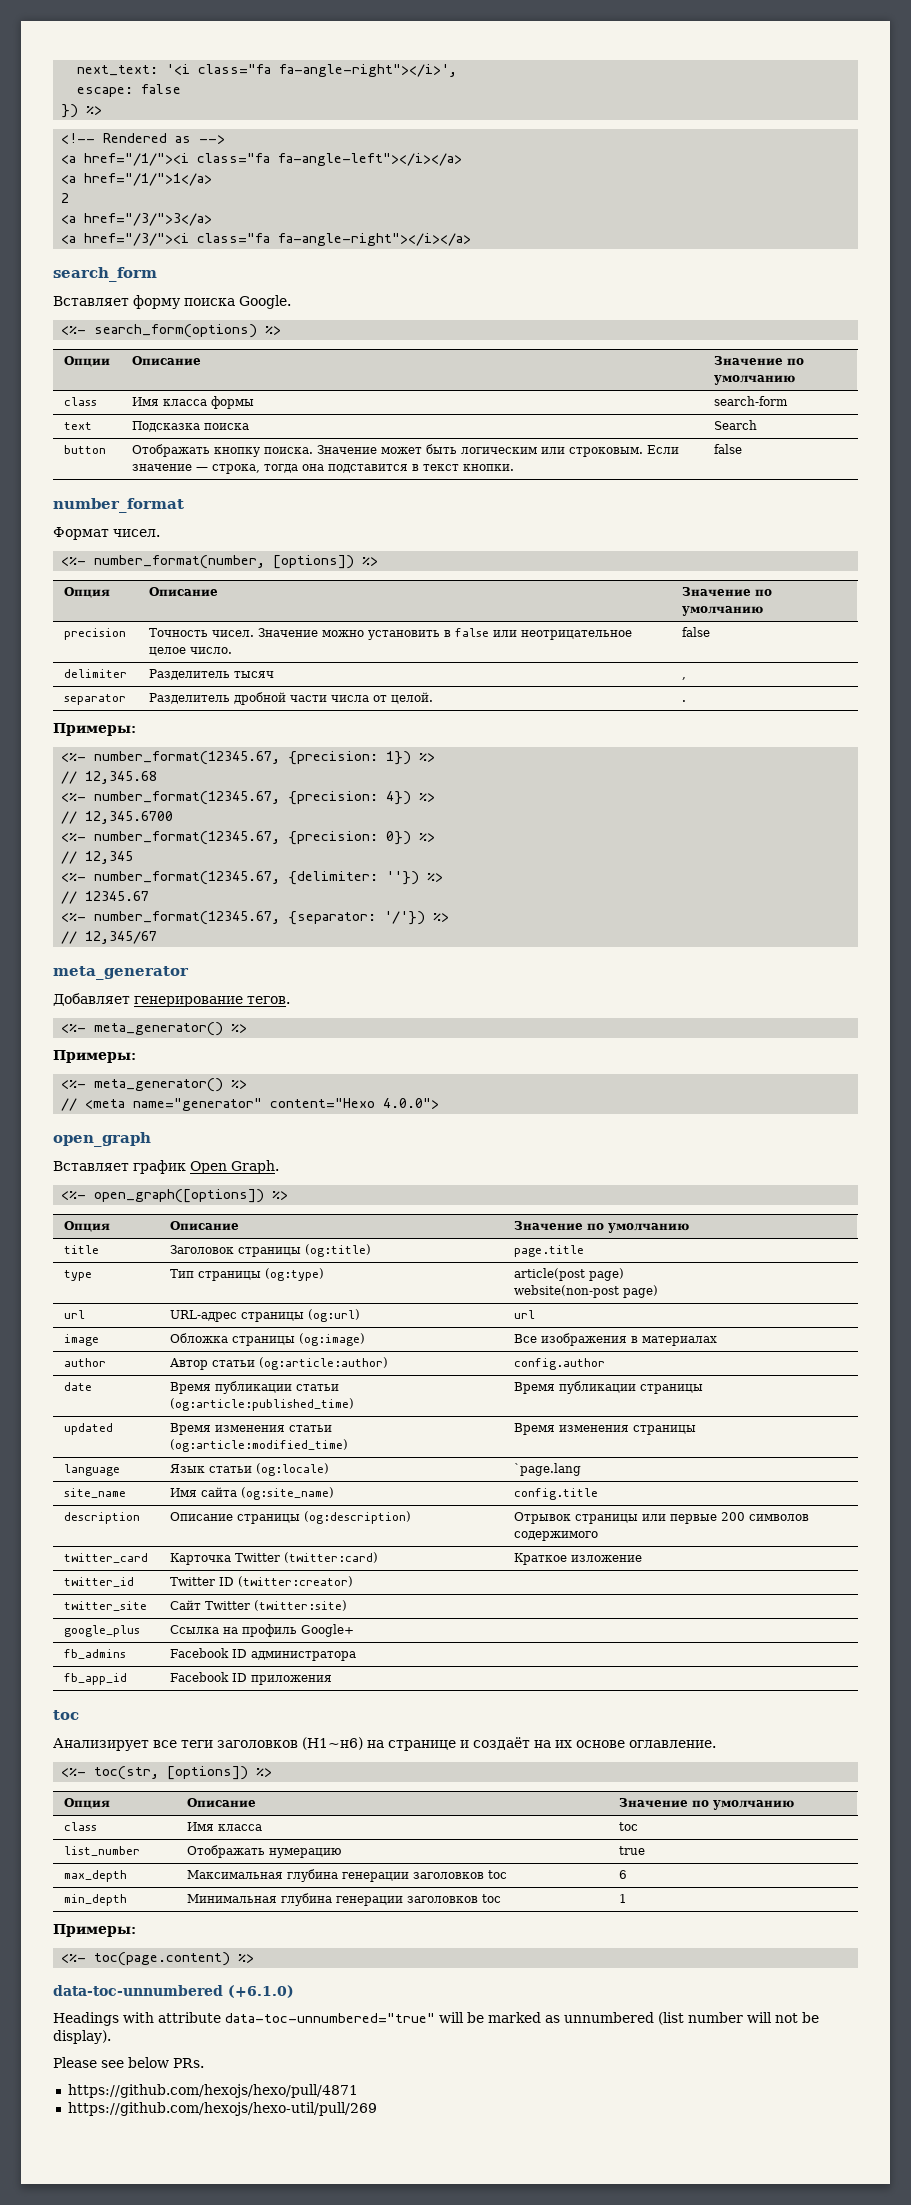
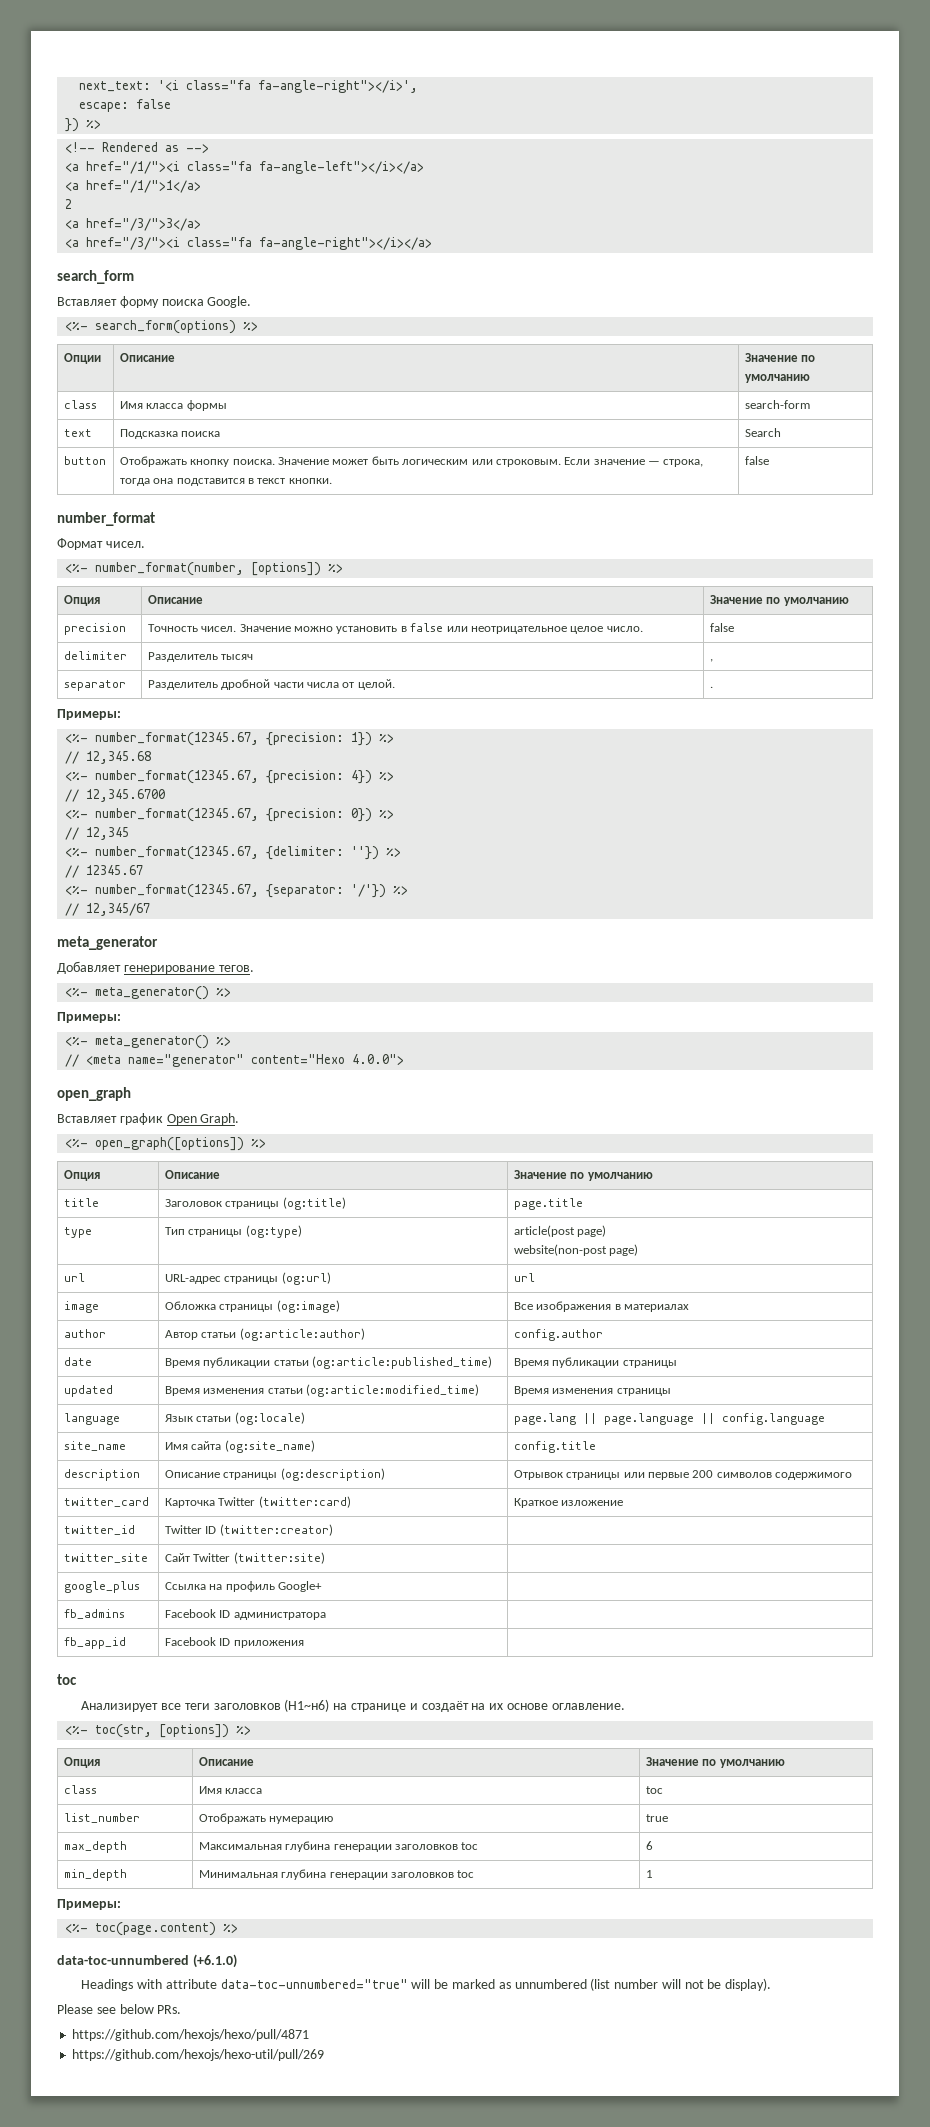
- language | Язык статьи (og:locale) | `page.lang
+ language | Язык статьи (og:locale) | page.lang || page.language || config.language

